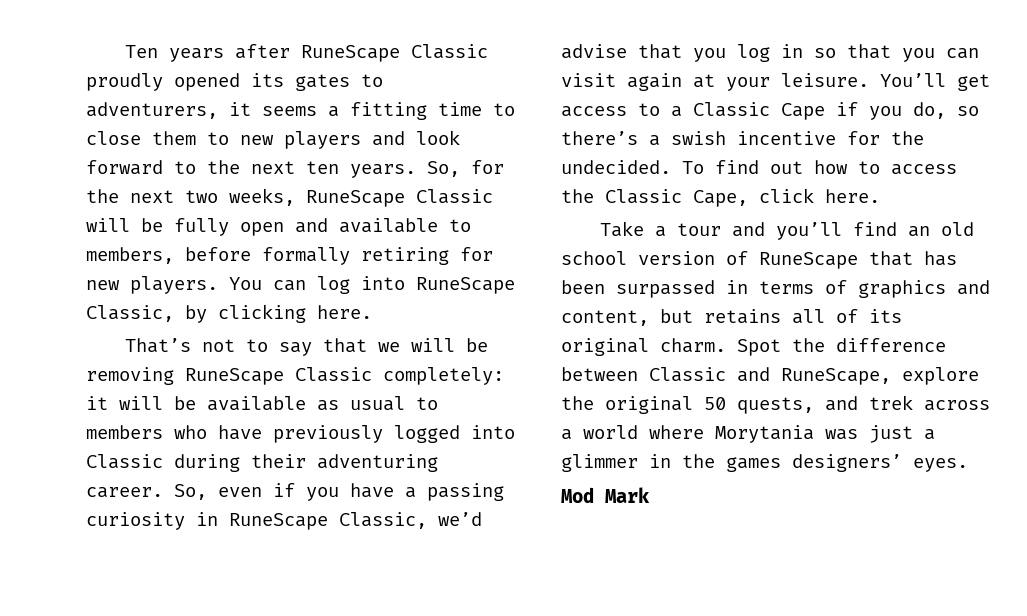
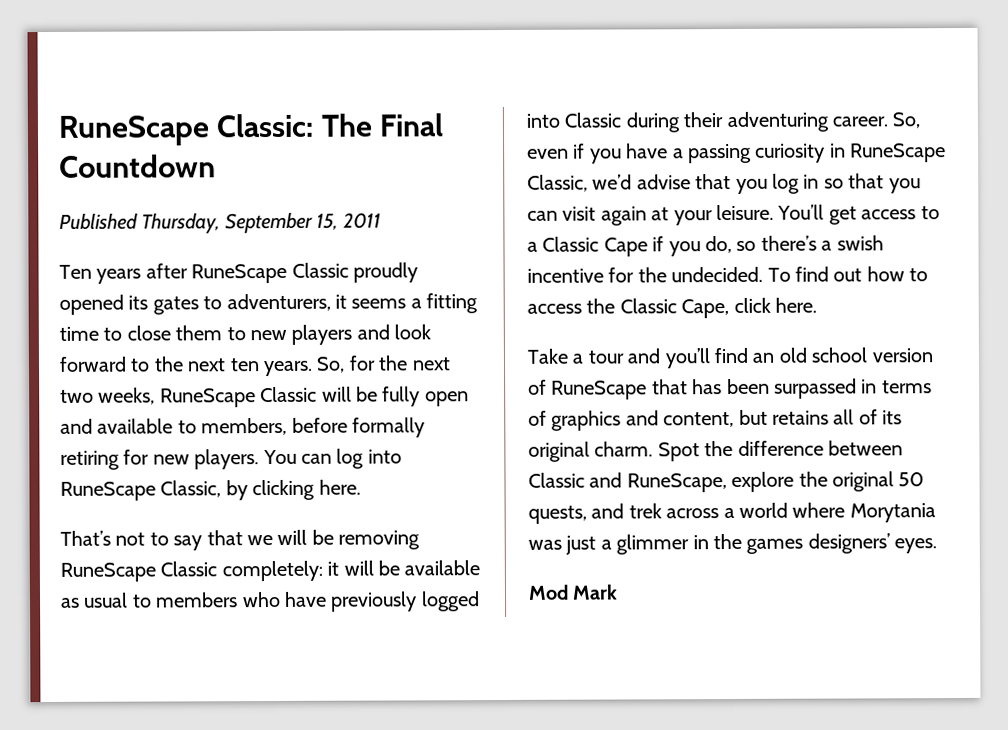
+ RuneScape Classic: The Final Countdown
+ Published Thursday, September 15, 2011

